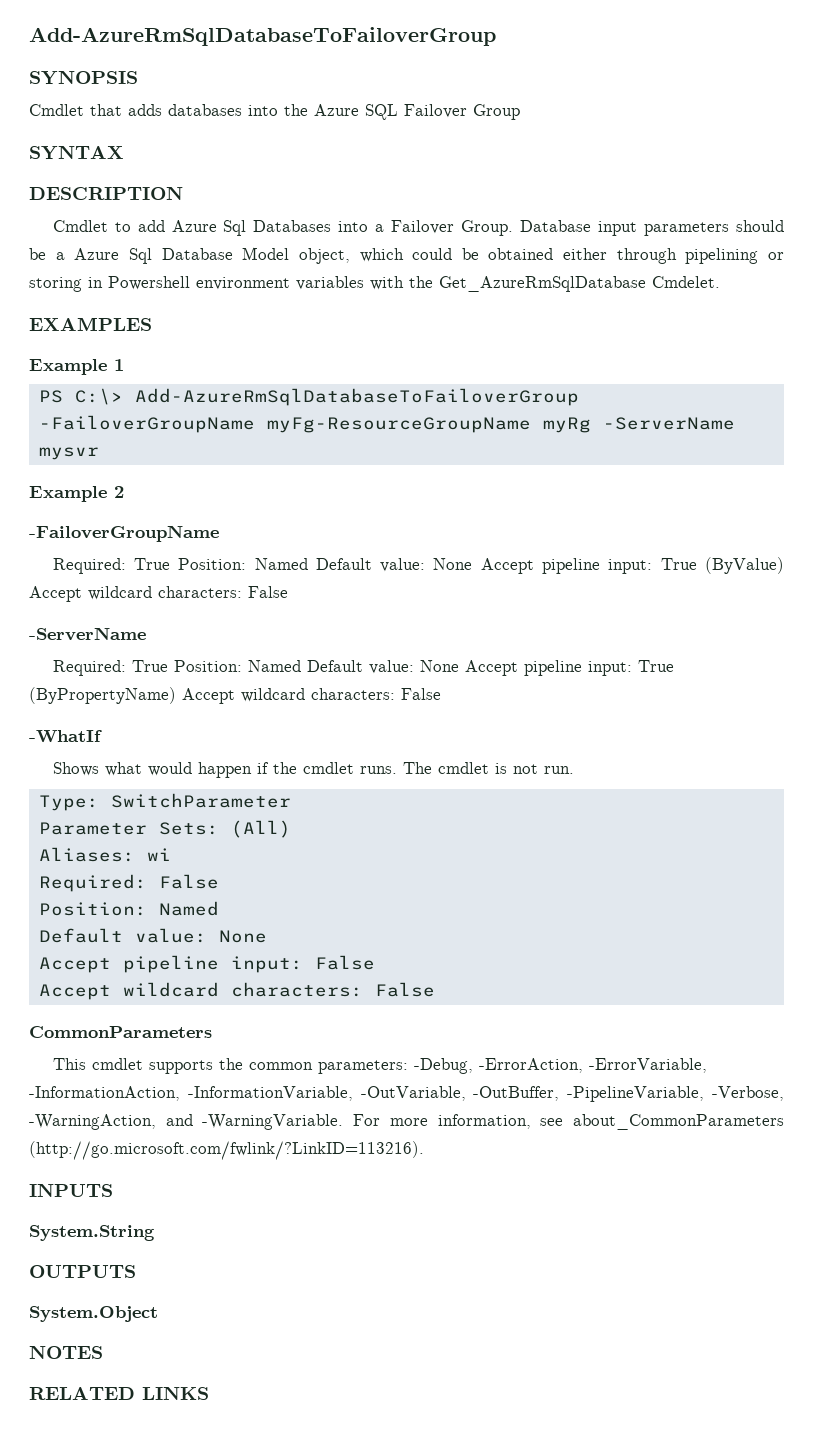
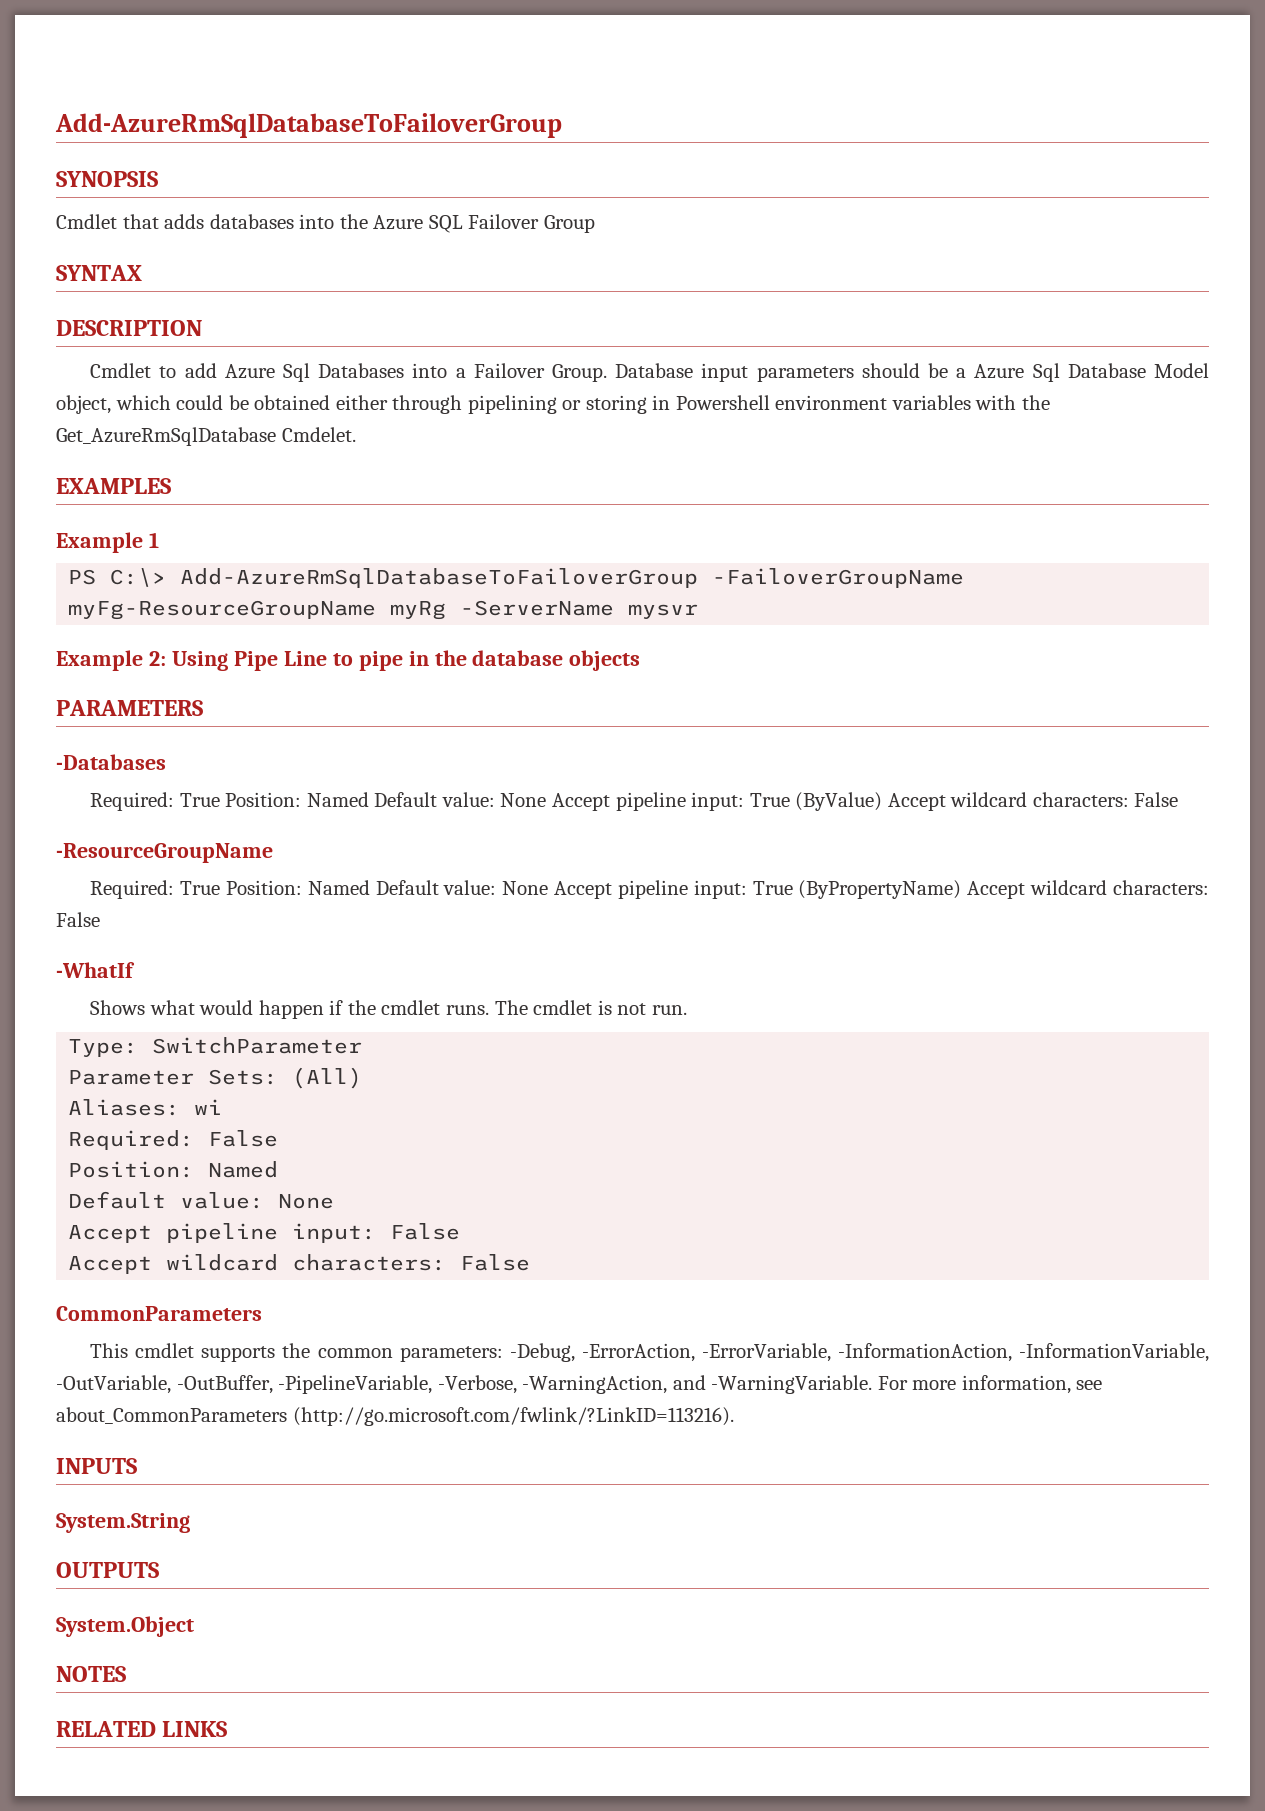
- Example 2
- -FailoverGroupName
+ Example 2: Using Pipe Line to pipe in the database objects
+ PARAMETERS
+ -Databases
  Required: True Position: Named Default value: None Accept pipeline input: True (ByValue) Accept wildcard characters: False
- -ServerName
+ -ResourceGroupName

